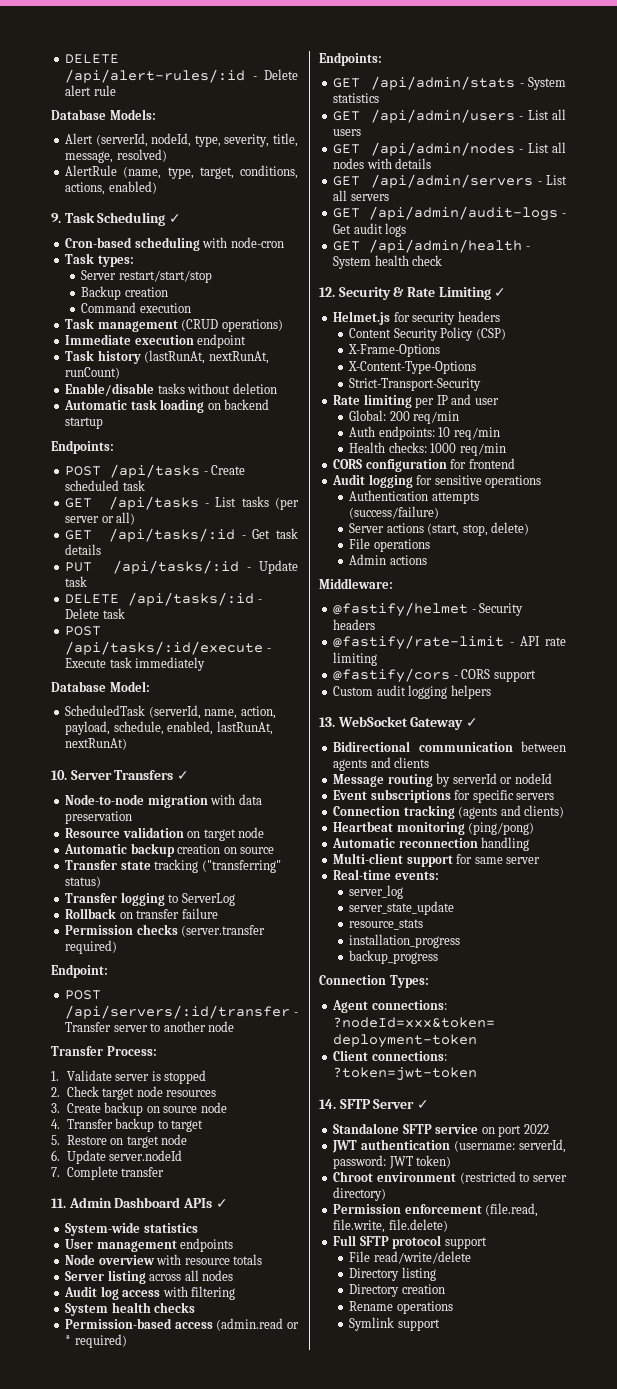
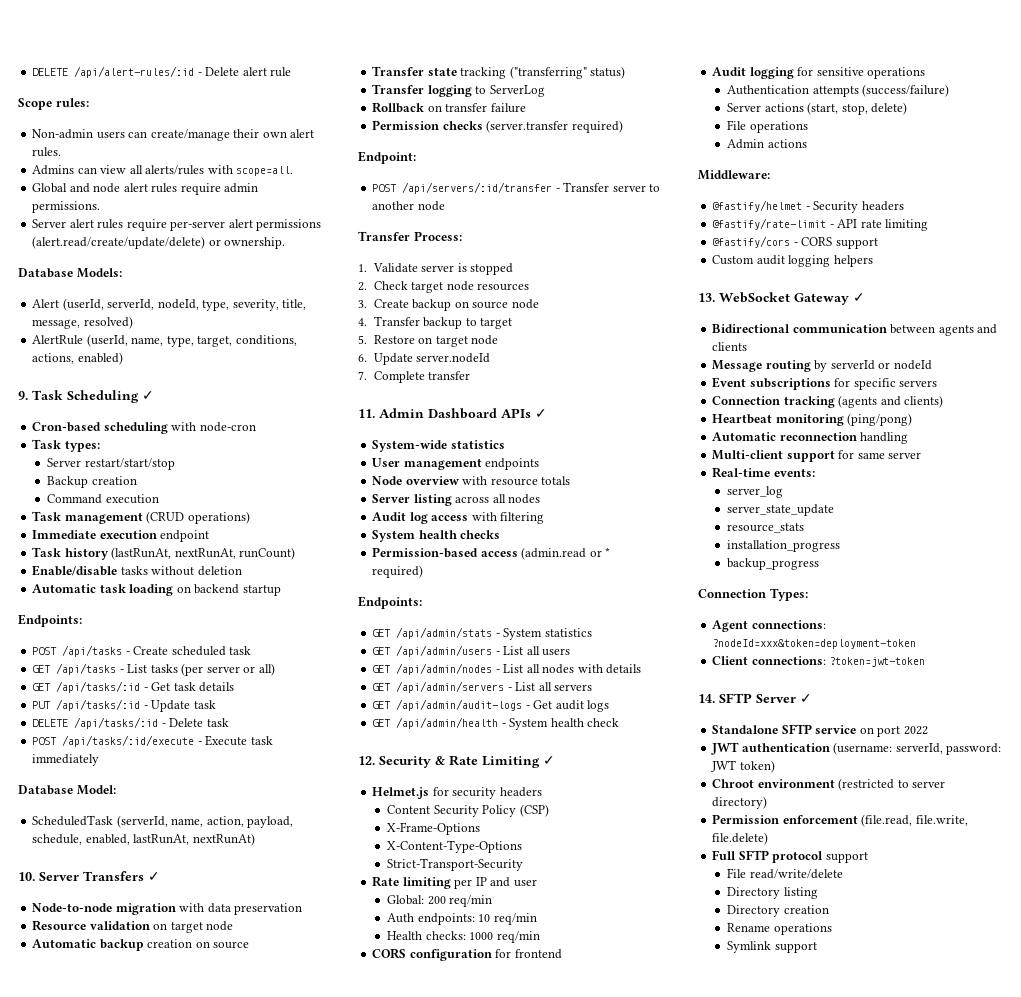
+ Scope rules:
+ Non-admin users can create/manage their own alert rules.
+ Admins can view all alerts/rules with scope=all.
+ Global and node alert rules require admin permissions.
+ Server alert rules require per-server alert permissions (alert.read/create/update/delete) or ownership.
- Alert (serverId, nodeId, type, severity, title, message, resolved)
+ Alert (userId, serverId, nodeId, type, severity, title, message, resolved)
- AlertRule (name, type, target, conditions, actions, enabled)
+ AlertRule (userId, name, type, target, conditions, actions, enabled)

